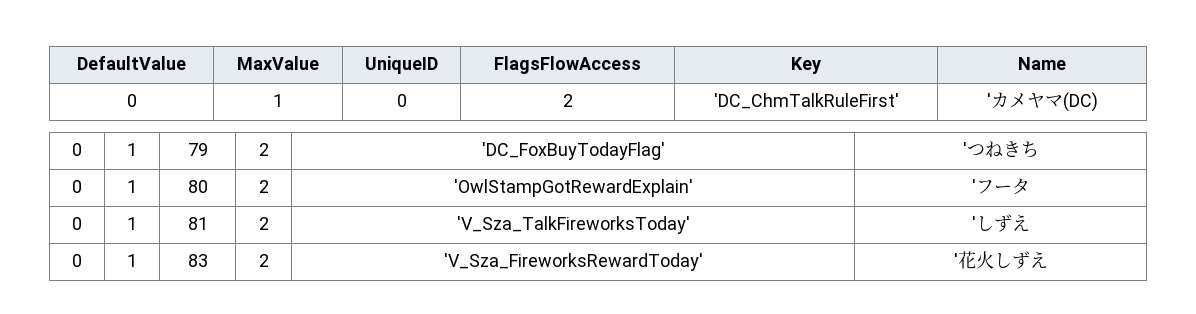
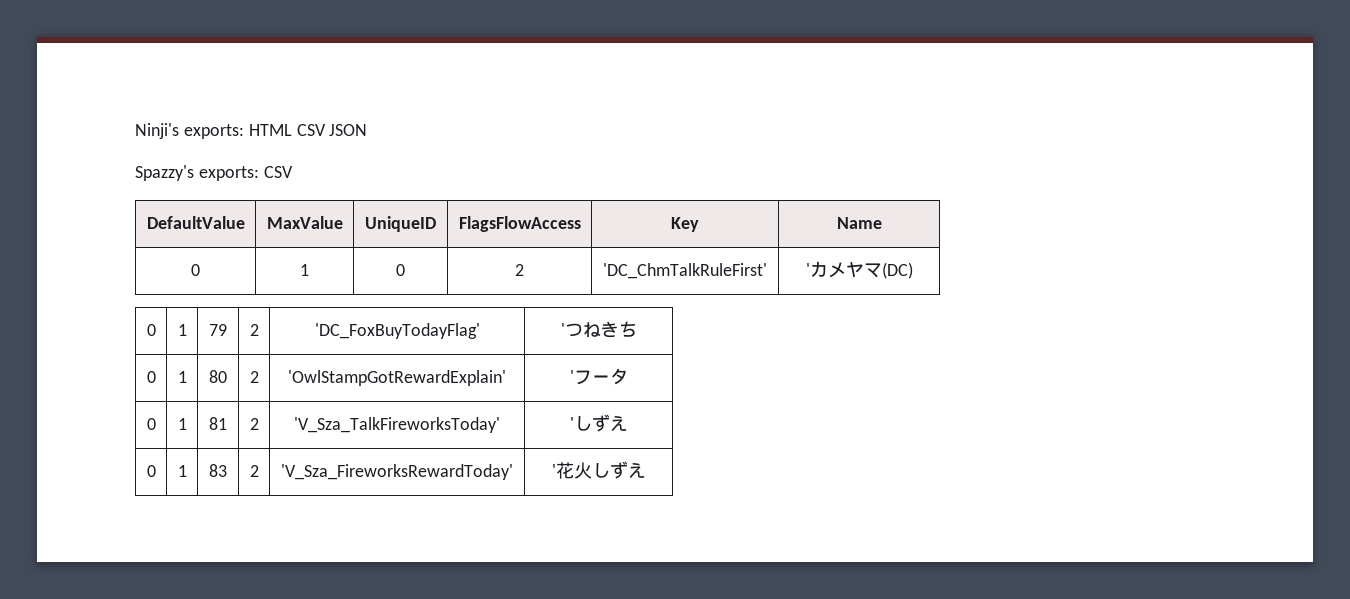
+ Ninji's exports: HTML CSV JSON
+ Spazzy's exports: CSV

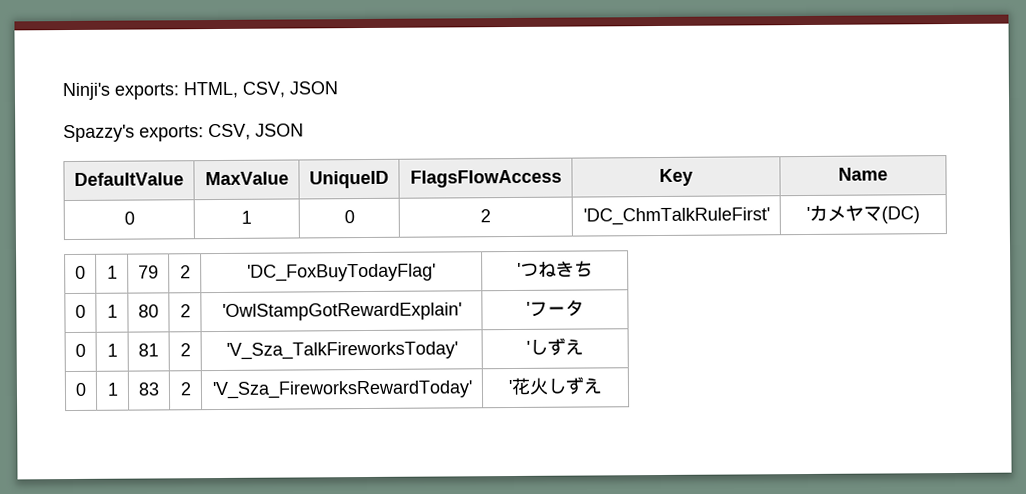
- Ninji's exports: HTML CSV JSON
+ Ninji's exports: HTML, CSV, JSON
- Spazzy's exports: CSV
+ Spazzy's exports: CSV, JSON

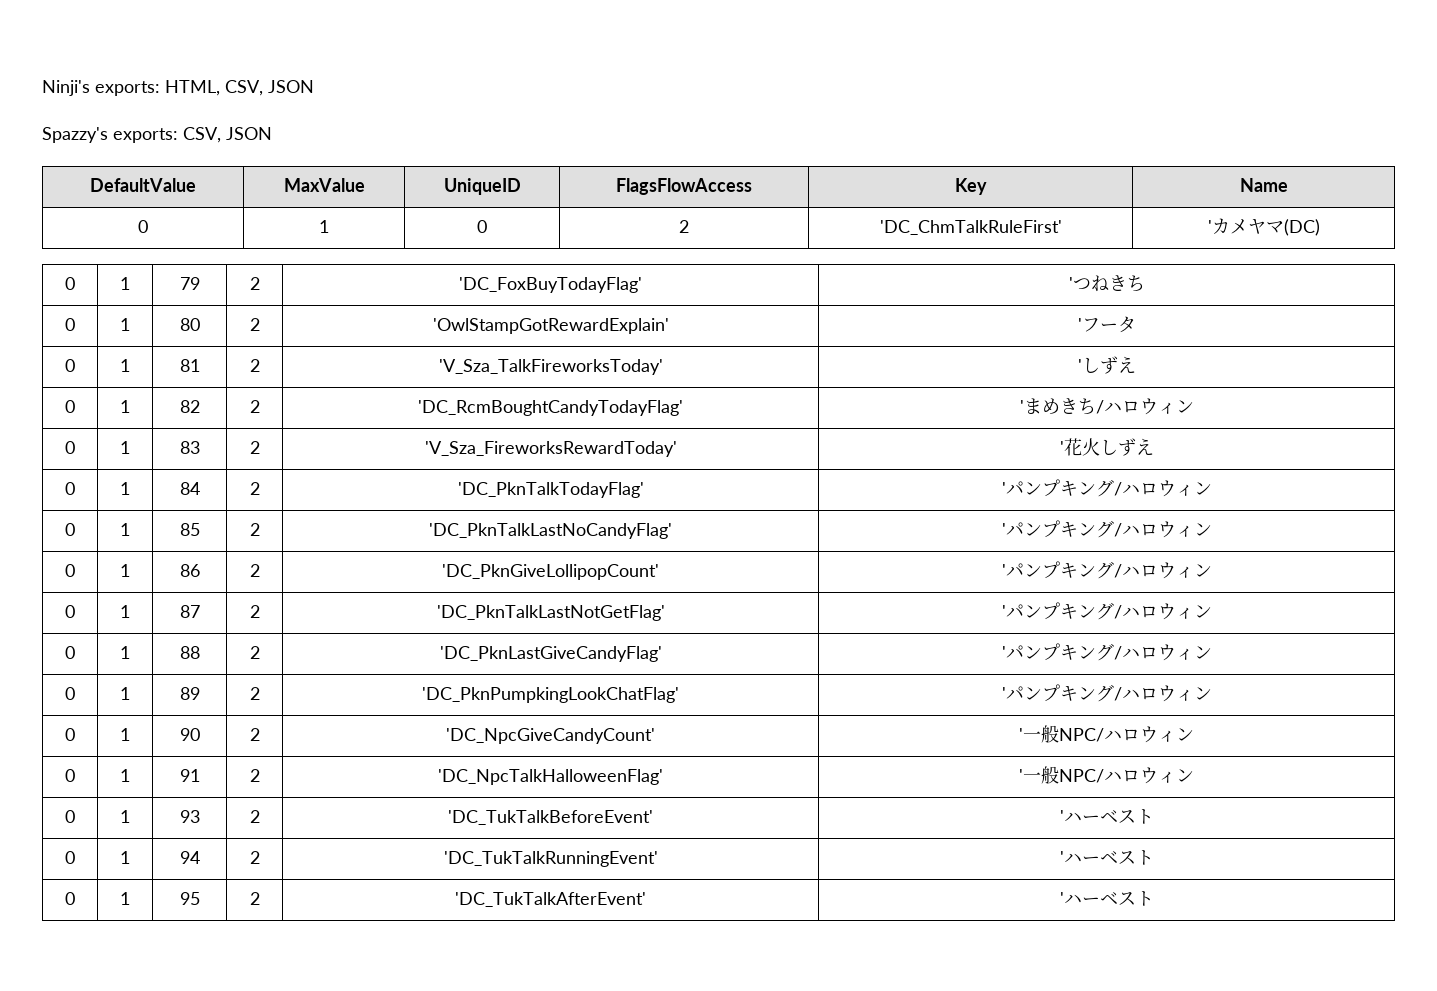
+ 0 | 1 | 82 | 2 | 'DC_RcmBoughtCandyTodayFlag' | 'まめきち/ハロウィン
+ 0 | 1 | 84 | 2 | 'DC_PknTalkTodayFlag' | 'パンプキング/ハロウィン
+ 0 | 1 | 85 | 2 | 'DC_PknTalkLastNoCandyFlag' | 'パンプキング/ハロウィン
+ 0 | 1 | 86 | 2 | 'DC_PknGiveLollipopCount' | 'パンプキング/ハロウィン
+ 0 | 1 | 87 | 2 | 'DC_PknTalkLastNotGetFlag' | 'パンプキング/ハロウィン
+ 0 | 1 | 88 | 2 | 'DC_PknLastGiveCandyFlag' | 'パンプキング/ハロウィン
+ 0 | 1 | 89 | 2 | 'DC_PknPumpkingLookChatFlag' | 'パンプキング/ハロウィン
+ 0 | 1 | 90 | 2 | 'DC_NpcGiveCandyCount' | '一般NPC/ハロウィン
+ 0 | 1 | 91 | 2 | 'DC_NpcTalkHalloweenFlag' | '一般NPC/ハロウィン
+ 0 | 1 | 93 | 2 | 'DC_TukTalkBeforeEvent' | 'ハーベスト
+ 0 | 1 | 94 | 2 | 'DC_TukTalkRunningEvent' | 'ハーベスト
+ 0 | 1 | 95 | 2 | 'DC_TukTalkAfterEvent' | 'ハーベスト

